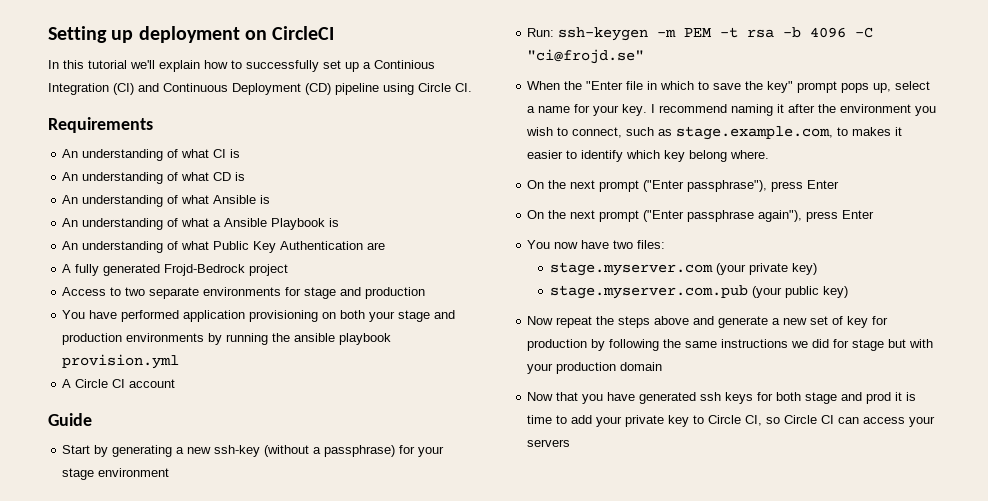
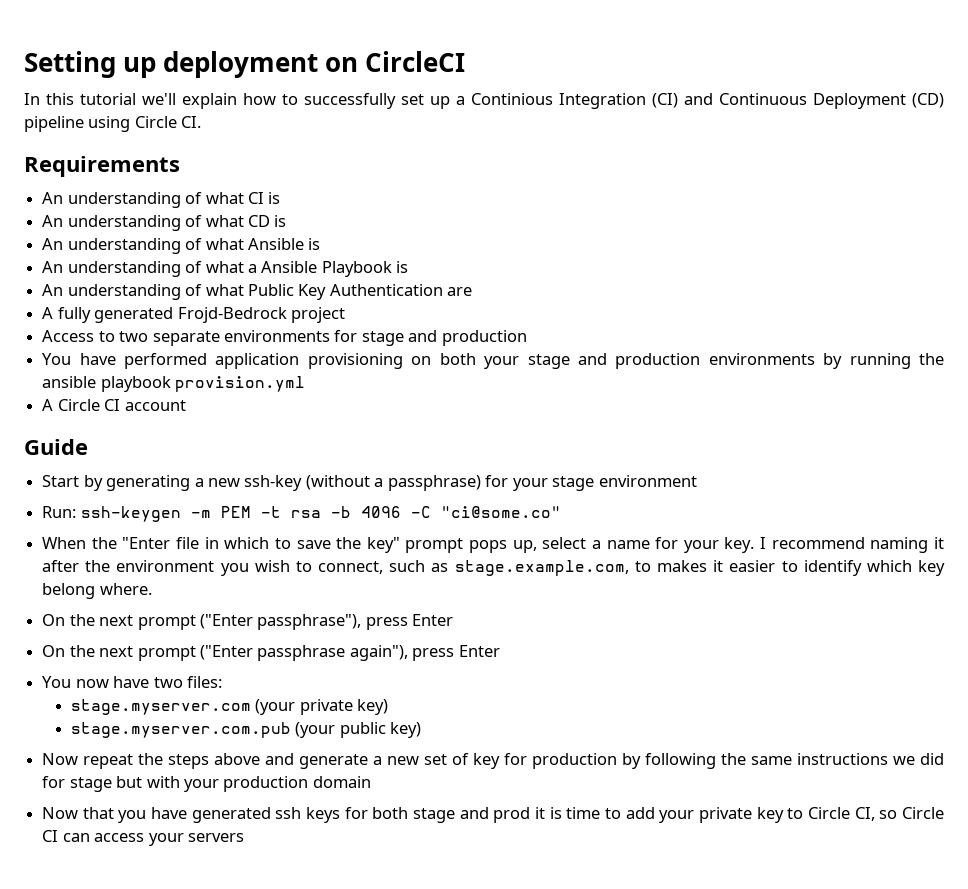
- Run: ssh-keygen -m PEM -t rsa -b 4096 -C "ci@frojd.se"
+ Run: ssh-keygen -m PEM -t rsa -b 4096 -C "ci@some.co"

